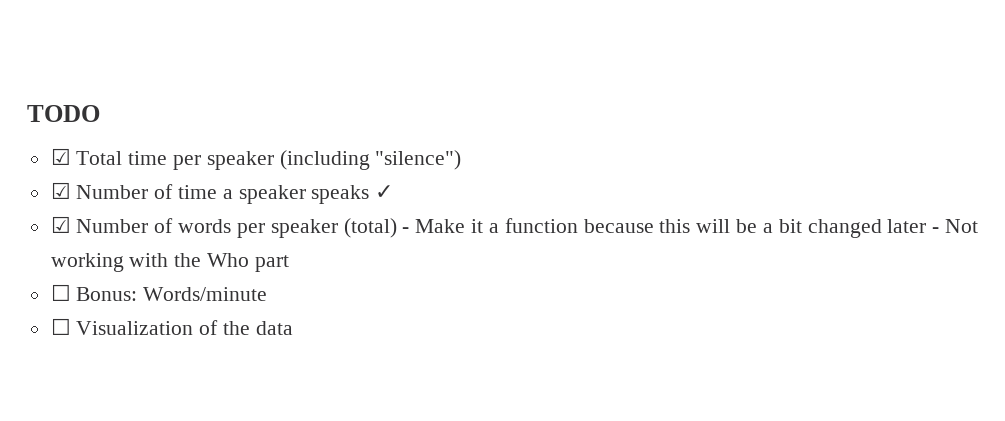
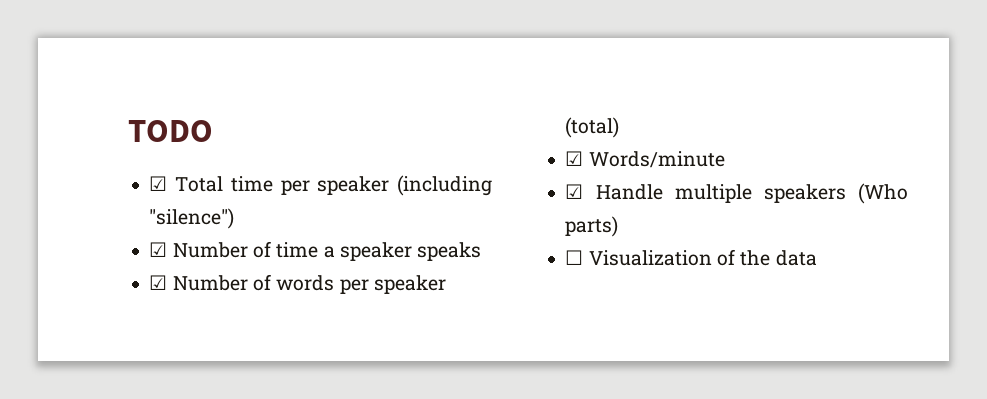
- ☑ Number of time a speaker speaks ✓
+ ☑ Number of time a speaker speaks
- ☑ Number of words per speaker (total) - Make it a function because this will be a bit changed later - Not working with the Who part
- ☐ Bonus: Words/minute
+ ☑ Number of words per speaker (total)
+ ☑ Words/minute
+ ☑ Handle multiple speakers (Who parts)

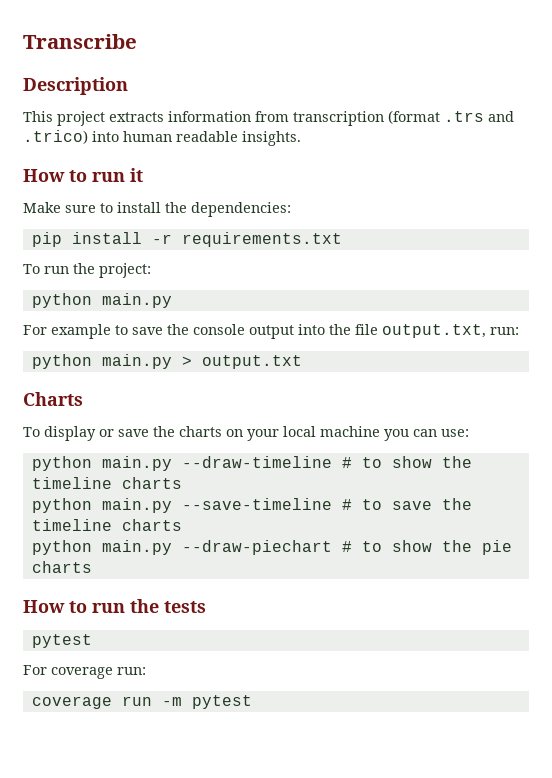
- TODO
- ☑ Total time per speaker (including "silence")
- ☑ Number of time a speaker speaks
- ☑ Number of words per speaker (total)
- ☑ Words/minute
- ☑ Handle multiple speakers (Who parts)
- ☐ Visualization of the data
+ Transcribe
+ Description
+ This project extracts information from transcription (format .trs and .trico) into human readable insights.
+ How to run it
+ Make sure to install the dependencies:
+ pip install -r requirements.txt
+ To run the project:
+ python main.py
+ For example to save the console output into the file output.txt, run:
+ python main.py > output.txt
+ Charts
+ To display or save the charts on your local machine you can use:
+ python main.py --draw-timeline # to show the timeline charts
+ python main.py --save-timeline # to save the timeline charts
+ python main.py --draw-piechart # to show the pie charts
+ How to run the tests
+ pytest
+ For coverage run:
+ coverage run -m pytest

